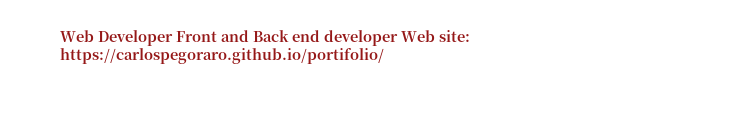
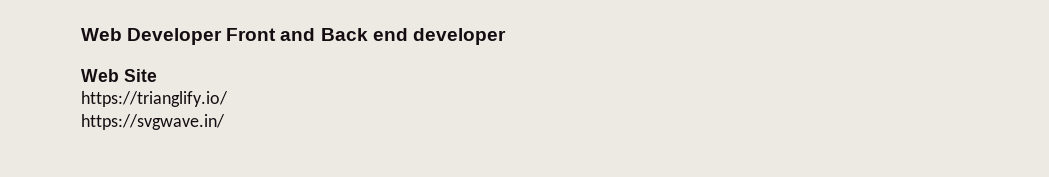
- Web Developer Front and Back end developer Web site: https://carlospegoraro.github.io/portifolio/
+ Web Developer Front and Back end developer
+ Web Site
+ https://trianglify.io/
+ https://svgwave.in/

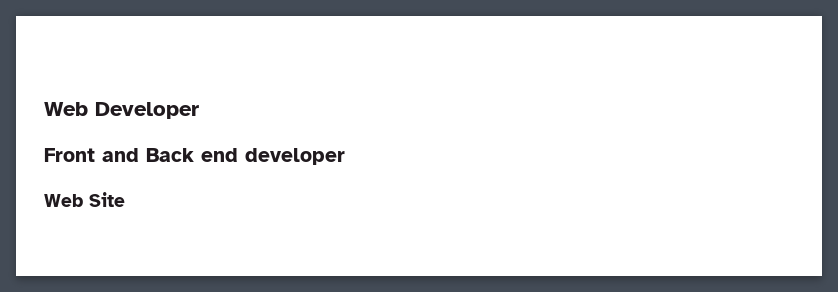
- Web Developer Front and Back end developer
+ Web Developer
+ Front and Back end developer
- https://trianglify.io/
- https://svgwave.in/

